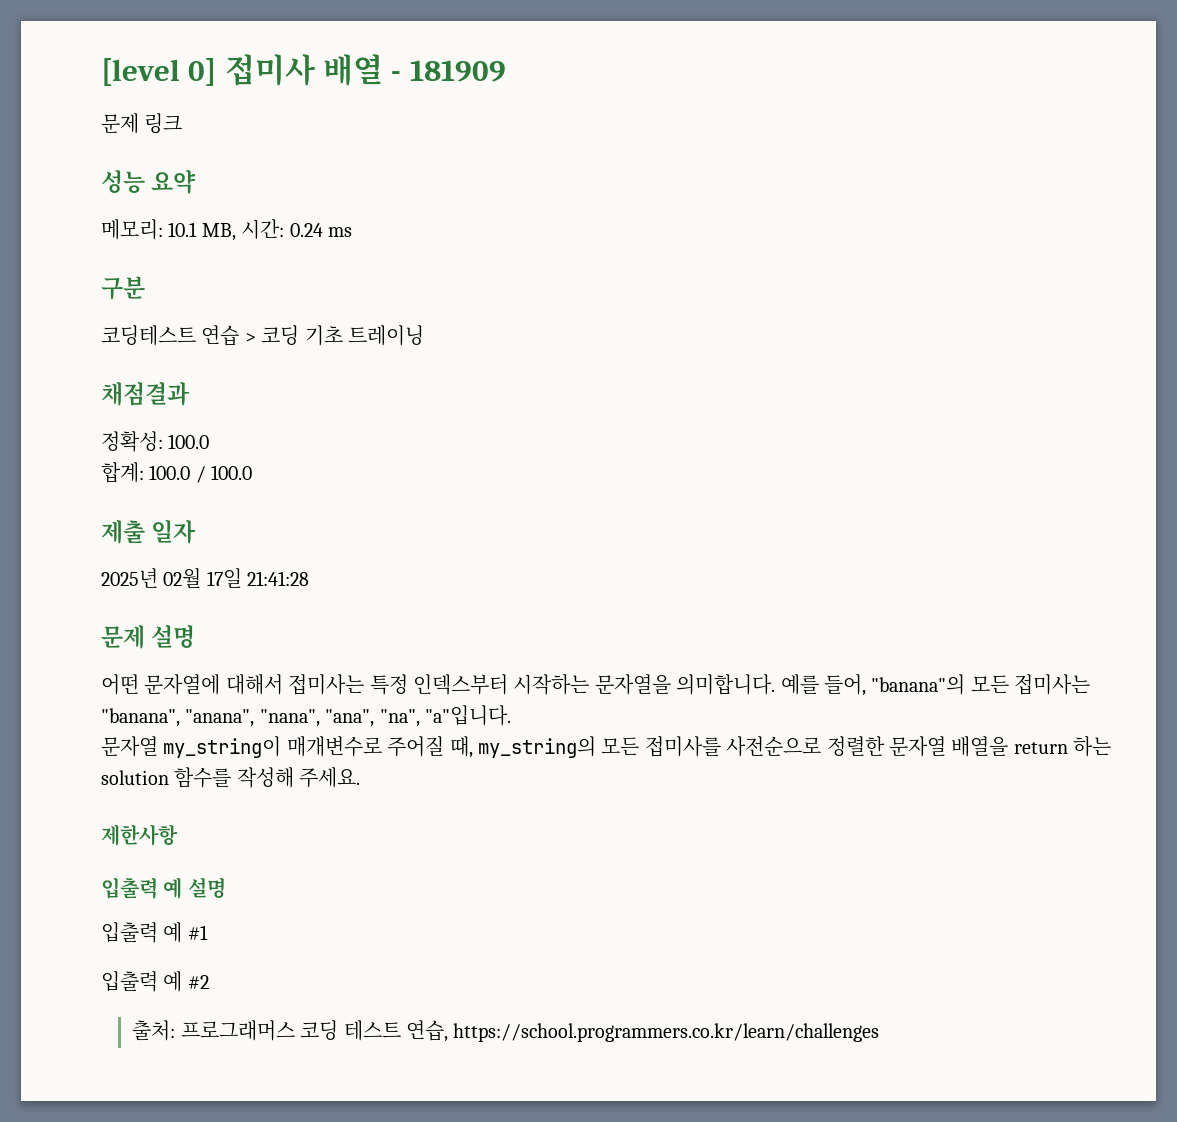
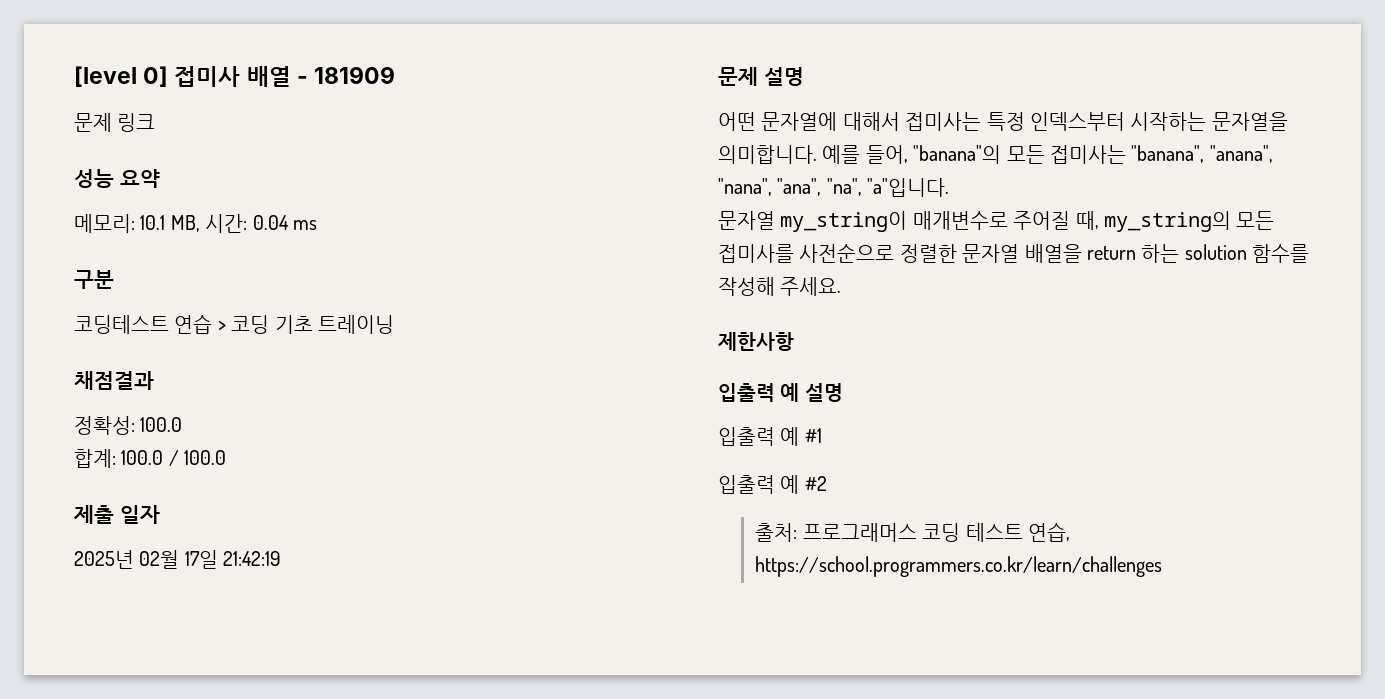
- 메모리: 10.1 MB, 시간: 0.24 ms
+ 메모리: 10.1 MB, 시간: 0.04 ms
- 2025년 02월 17일 21:41:28
+ 2025년 02월 17일 21:42:19

